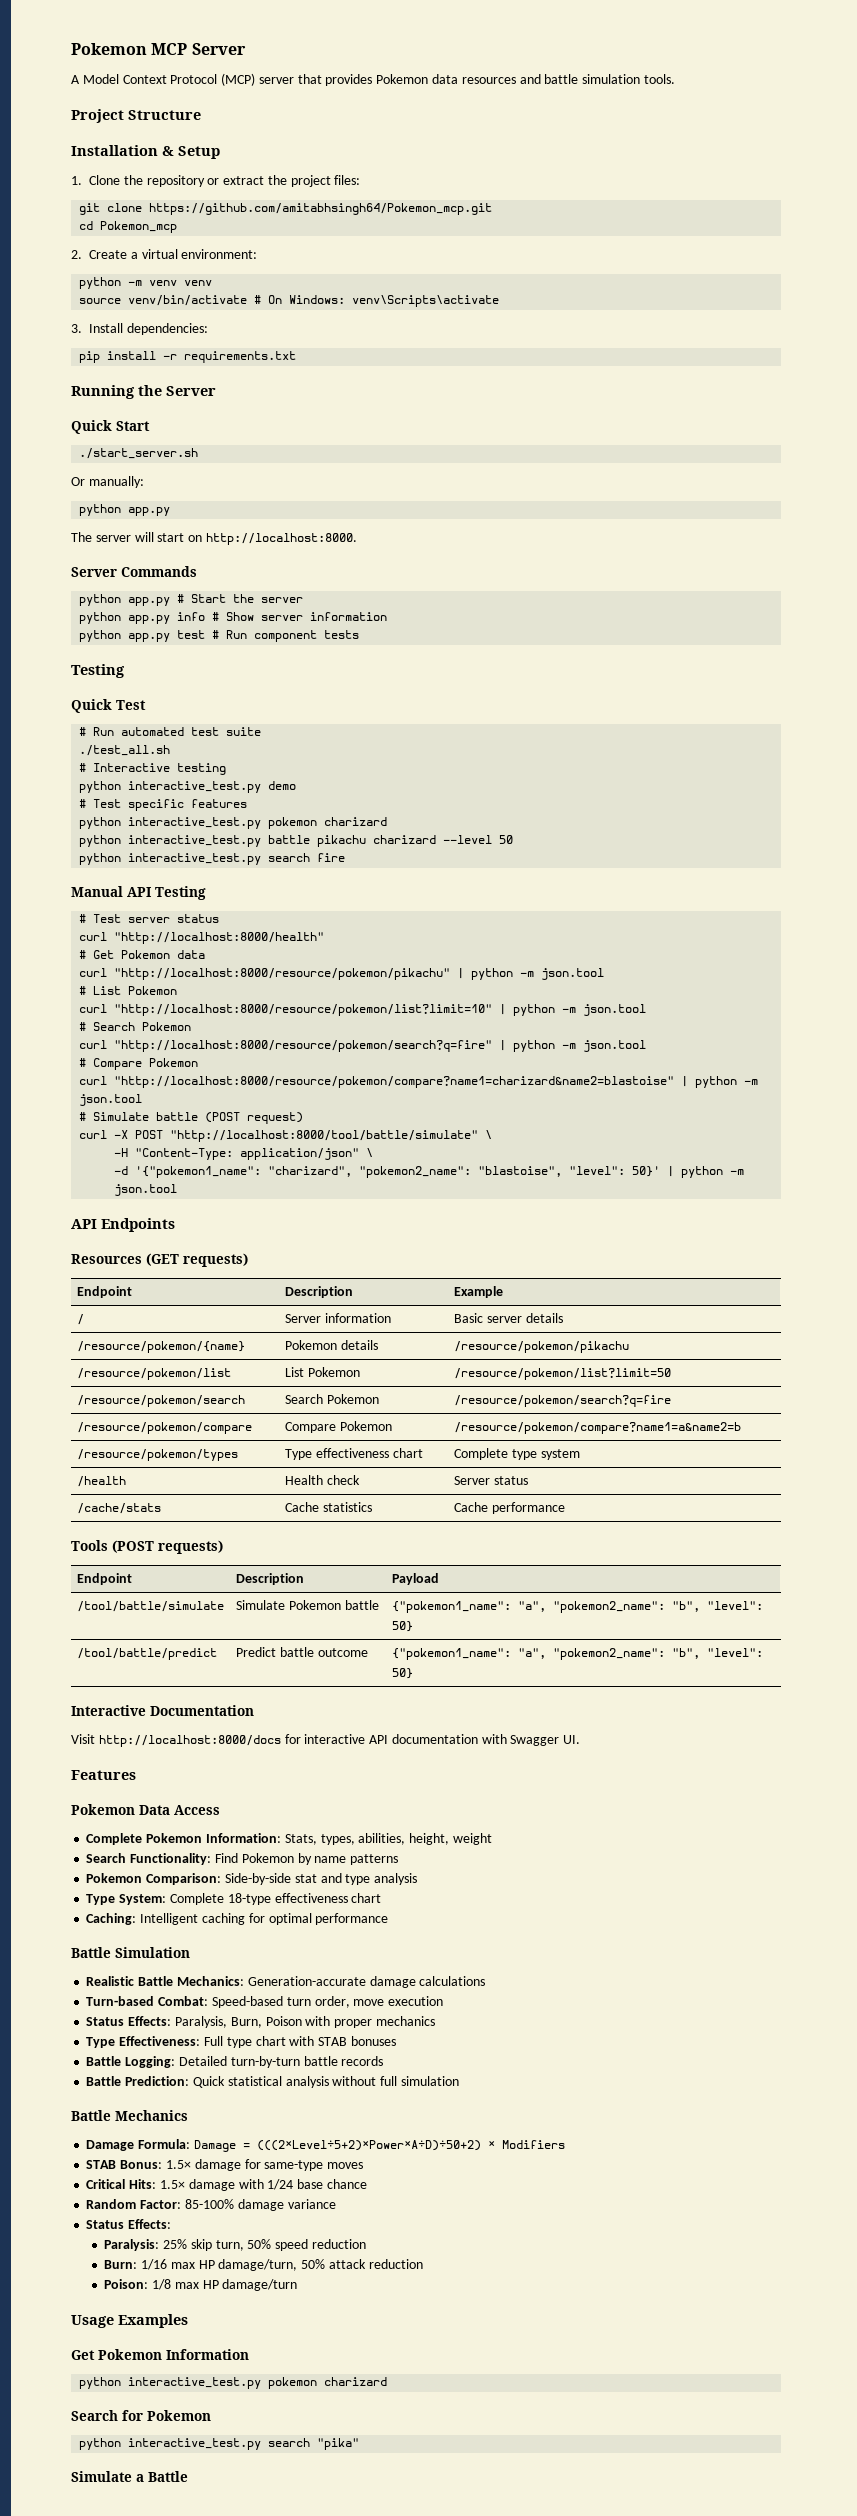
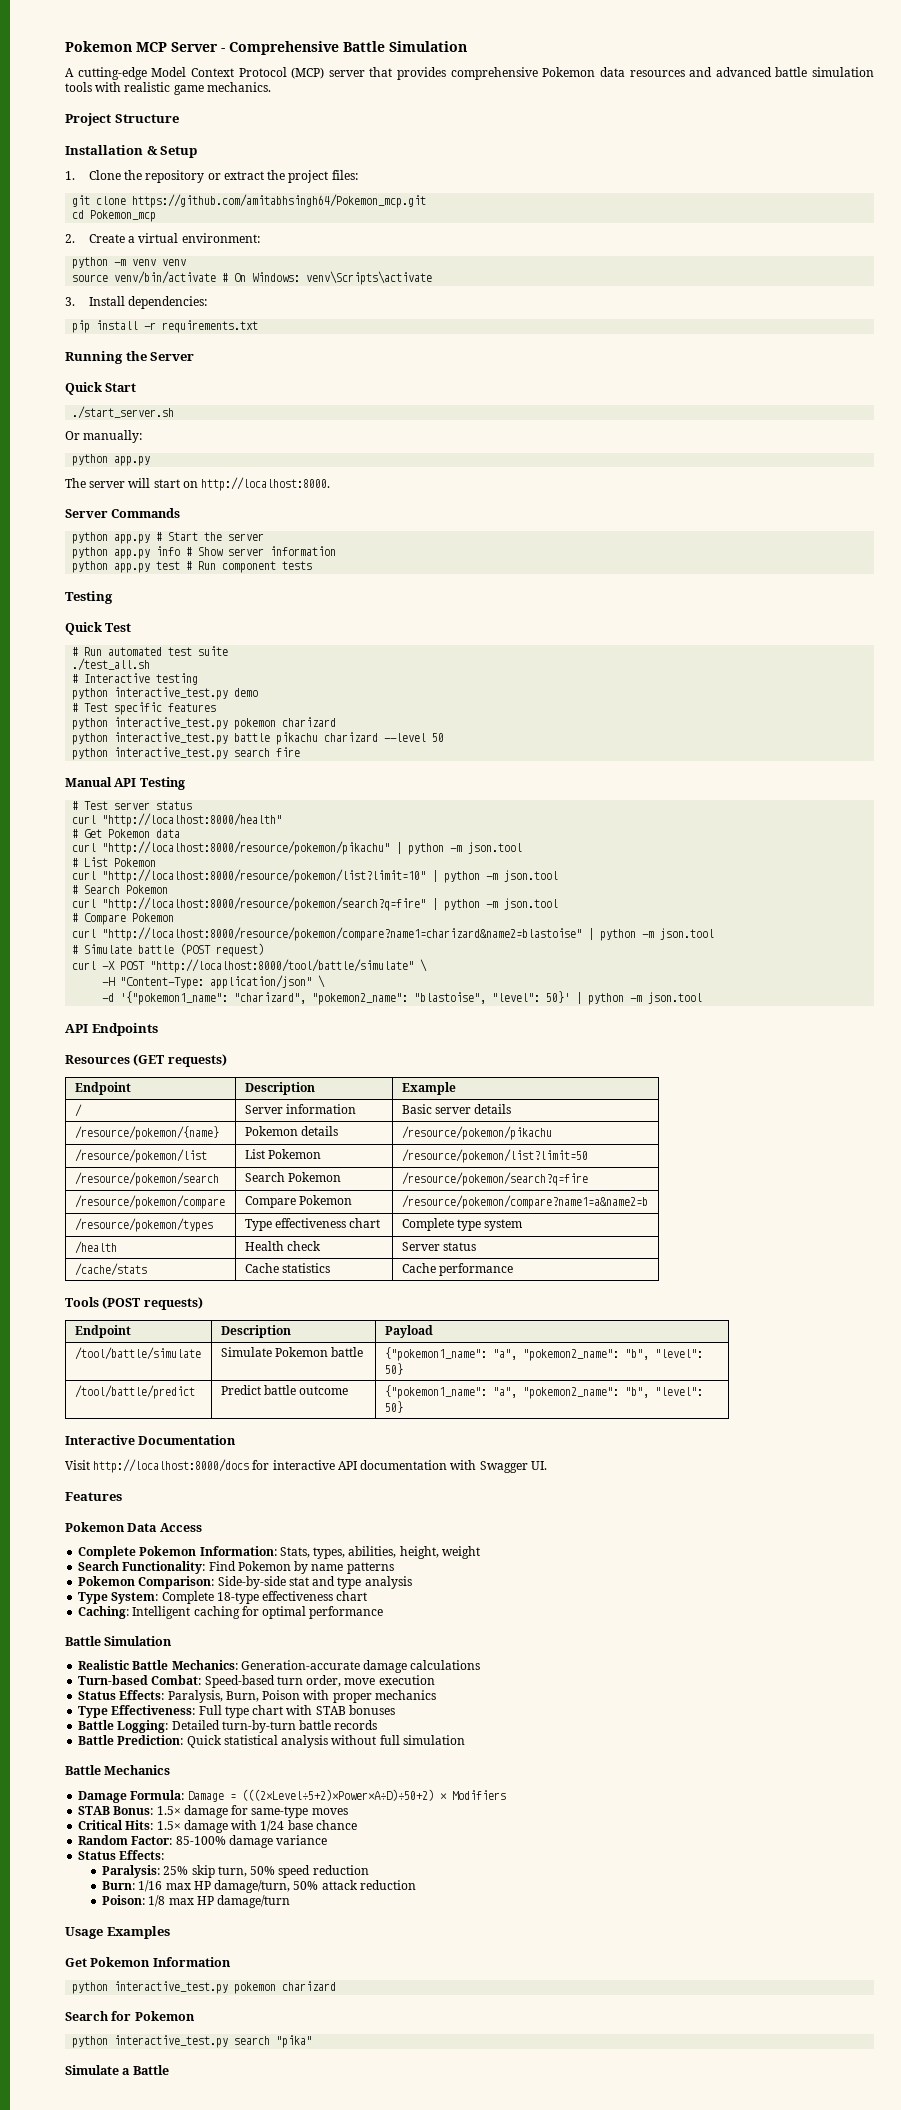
- Pokemon MCP Server
+ Pokemon MCP Server - Comprehensive Battle Simulation
- A Model Context Protocol (MCP) server that provides Pokemon data resources and battle simulation tools.
+ A cutting-edge Model Context Protocol (MCP) server that provides comprehensive Pokemon data resources and advanced battle simulation tools with realistic game mechanics.

